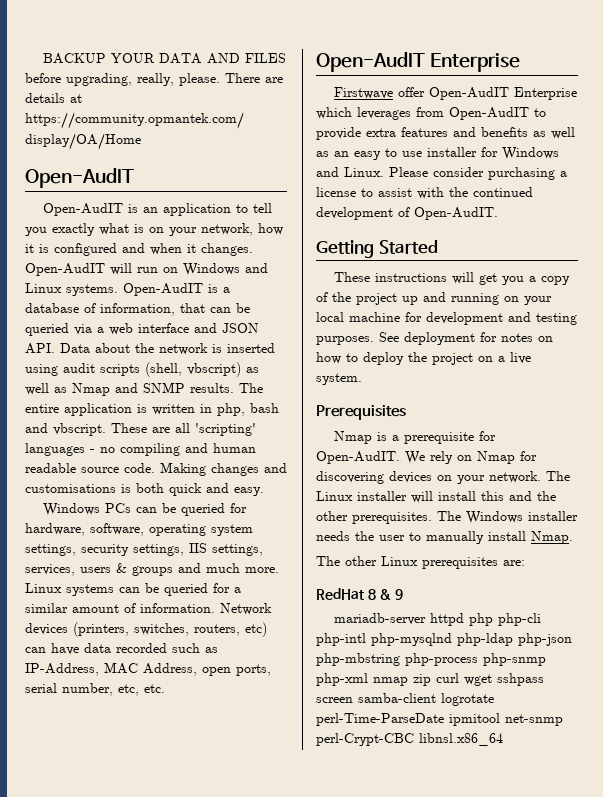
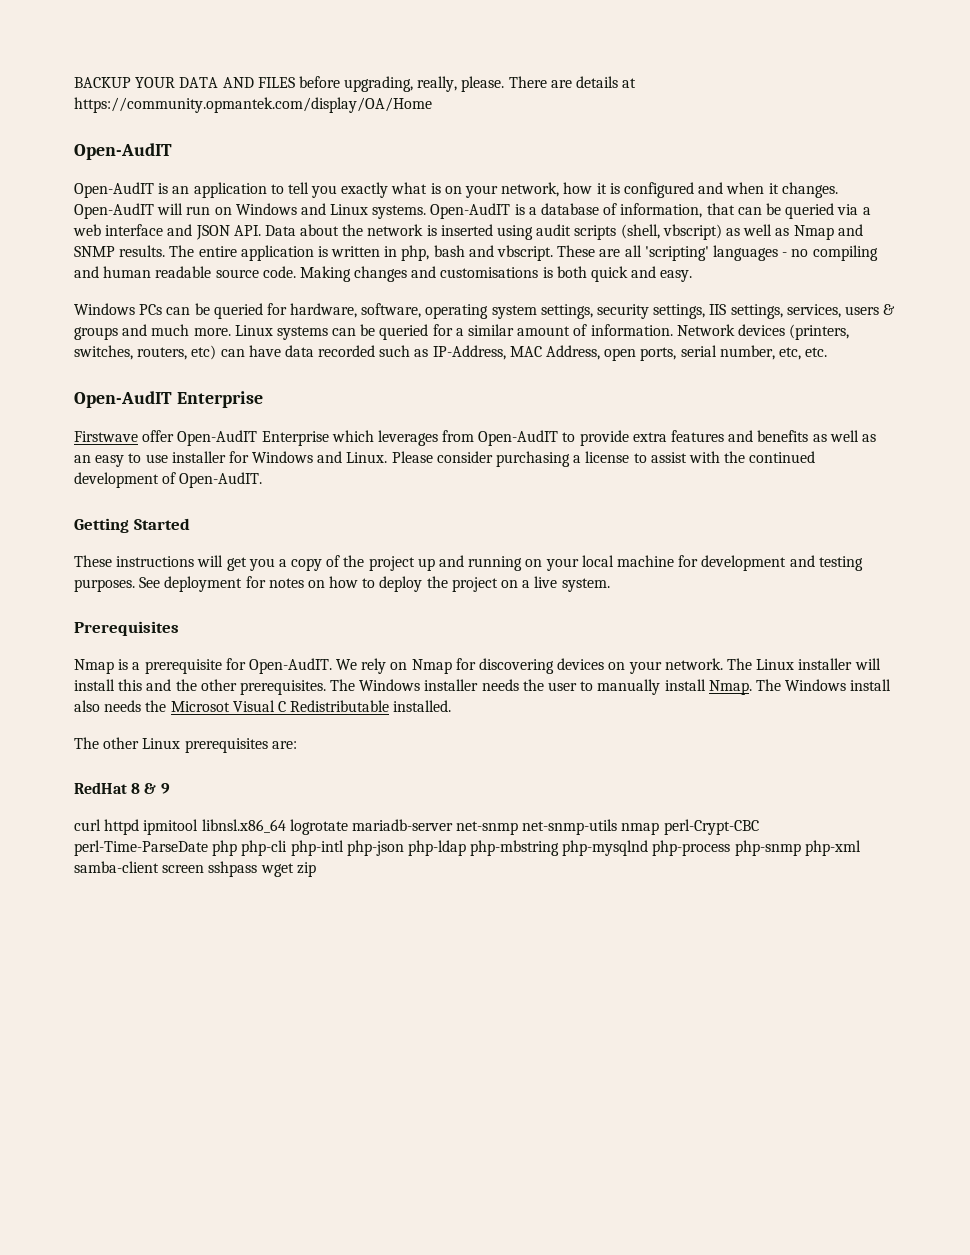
+ The Windows install also needs the Microsot Visual C Redistributable installed.
- mariadb-server httpd php php-cli php-intl php-mysqlnd php-ldap php-json php-mbstring php-process php-snmp php-xml nmap zip curl wget sshpass screen samba-client logrotate perl-Time-ParseDate ipmitool net-snmp perl-Crypt-CBC libnsl.x86_64
+ curl httpd ipmitool libnsl.x86_64 logrotate mariadb-server net-snmp net-snmp-utils nmap perl-Crypt-CBC perl-Time-ParseDate php php-cli php-intl php-json php-ldap php-mbstring php-mysqlnd php-process php-snmp php-xml samba-client screen sshpass wget zip

